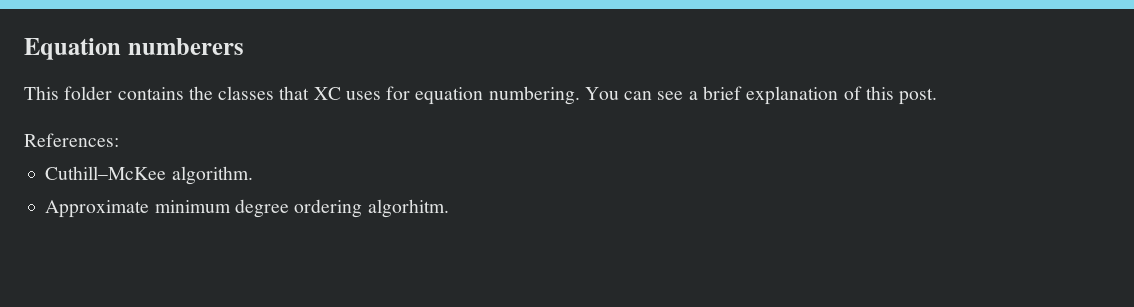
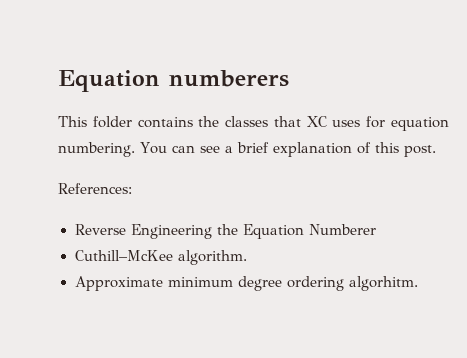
+ Reverse Engineering the Equation Numberer

